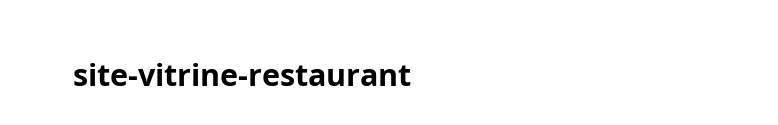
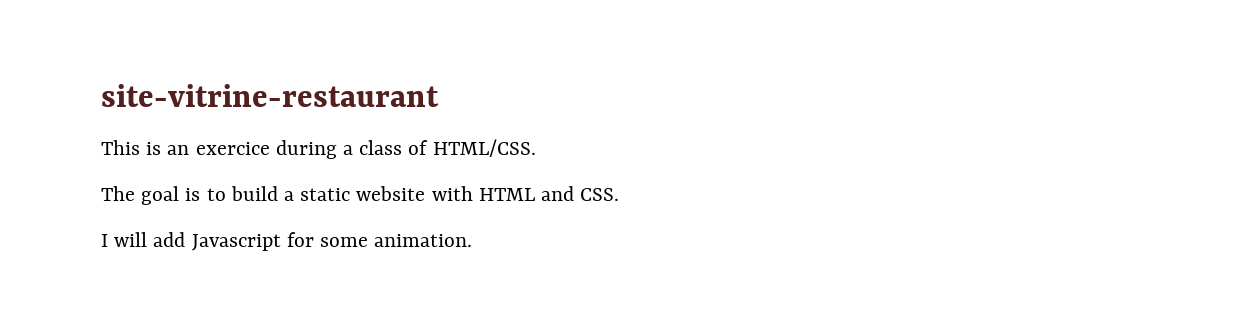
+ This is an exercice during a class of HTML/CSS.
+ The goal is to build a static website with HTML and CSS.
+ I will add Javascript for some animation.

